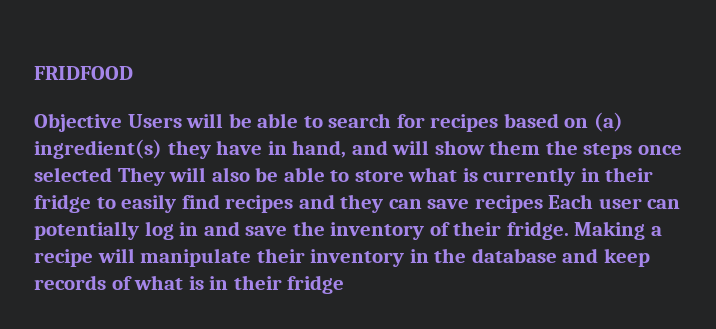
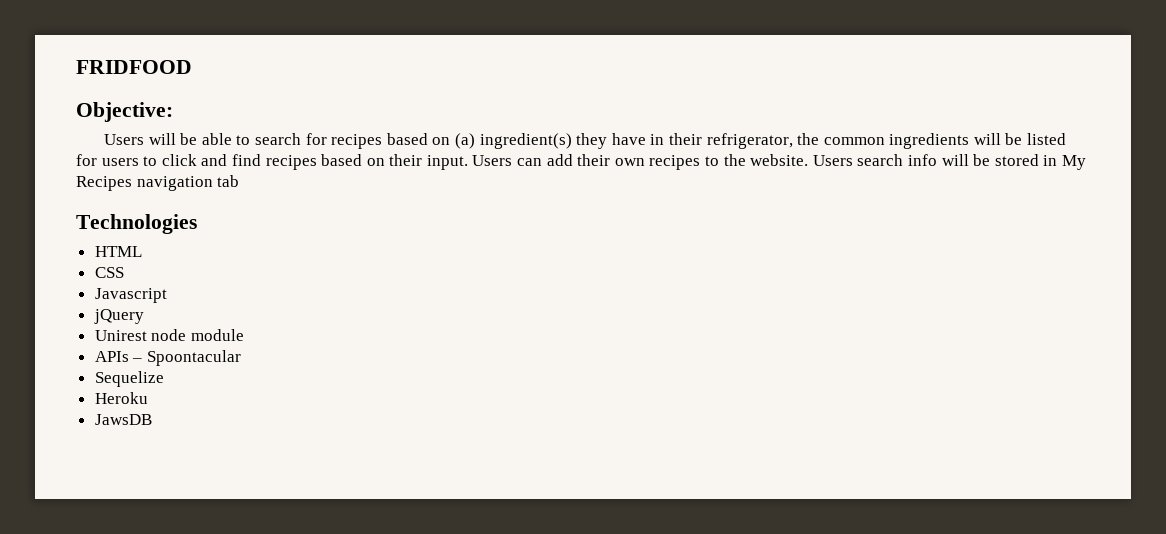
- Objective Users will be able to search for recipes based on (a) ingredient(s) they have in hand, and will show them the steps once selected They will also be able to store what is currently in their fridge to easily find recipes and they can save recipes Each user can potentially log in and save the inventory of their fridge. Making a recipe will manipulate their inventory in the database and keep records of what is in their fridge
+ Objective:
+ Users will be able to search for recipes based on (a) ingredient(s) they have in their refrigerator, the common ingredients will be listed for users to click and find recipes based on their input. Users can add their own recipes to the website. Users search info will be stored in My Recipes navigation tab
+ Technologies
+ HTML
+ CSS
+ Javascript
+ jQuery
+ Unirest node module
+ APIs – Spoontacular
+ Sequelize
+ Heroku
+ JawsDB

